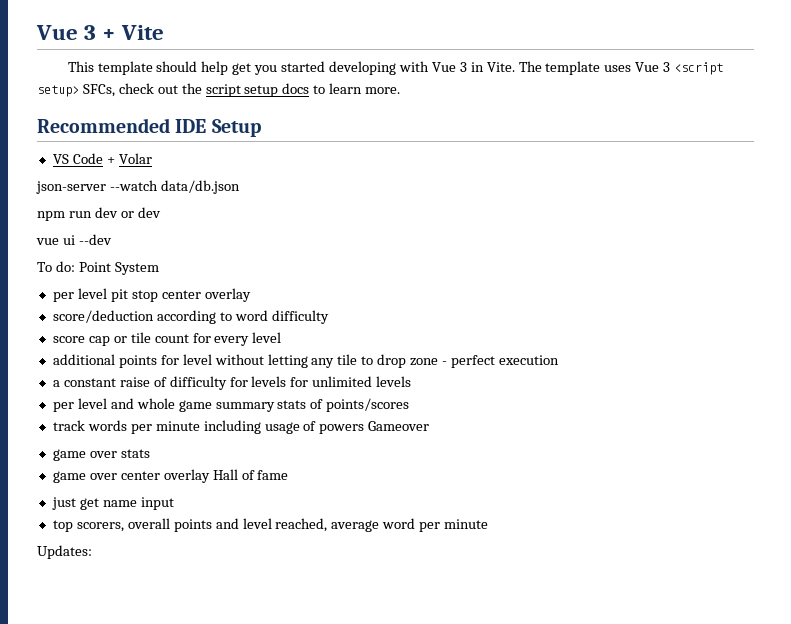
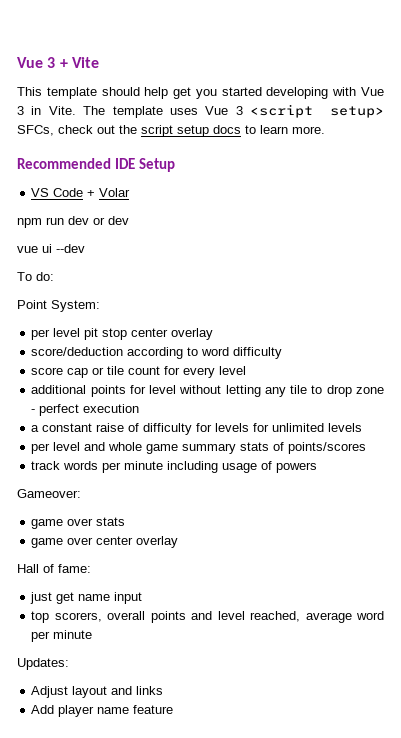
- json-server --watch data/db.json
- To do: Point System
+ To do:
+ Point System:
- track words per minute including usage of powers Gameover
+ track words per minute including usage of powers
+ Gameover:
- game over center overlay Hall of fame
+ game over center overlay
+ Hall of fame:
+ Adjust layout and links
+ Add player name feature

